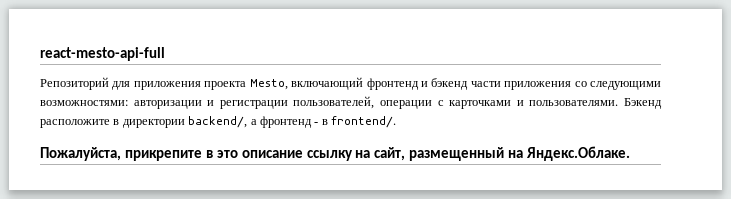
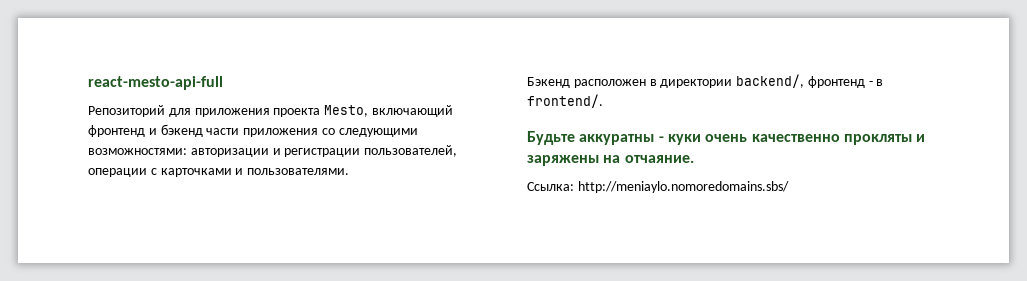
- Репозиторий для приложения проекта Mesto, включающий фронтенд и бэкенд части приложения со следующими возможностями: авторизации и регистрации пользователей, операции с карточками и пользователями. Бэкенд расположите в директории backend/, а фронтенд - в frontend/.
+ Репозиторий для приложения проекта Mesto, включающий фронтенд и бэкенд части приложения со следующими возможностями: авторизации и регистрации пользователей, операции с карточками и пользователями.
+ Бэкенд расположен в директории backend/, фронтенд - в frontend/.
- Пожалуйста, прикрепите в это описание ссылку на сайт, размещенный на Яндекс.Облаке.
+ Будьте аккуратны - куки очень качественно прокляты и заряжены на отчаяние.
+ Ссылка: http://meniaylo.nomoredomains.sbs/

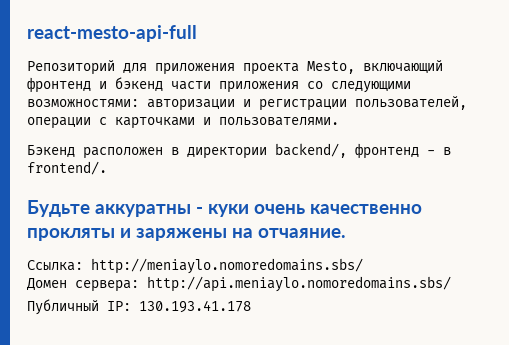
+ Домен сервера: http://api.meniaylo.nomoredomains.sbs/
+ Публичный IP: 130.193.41.178

